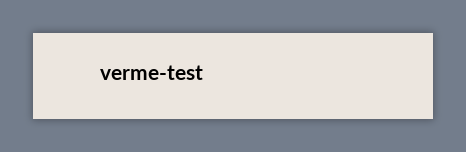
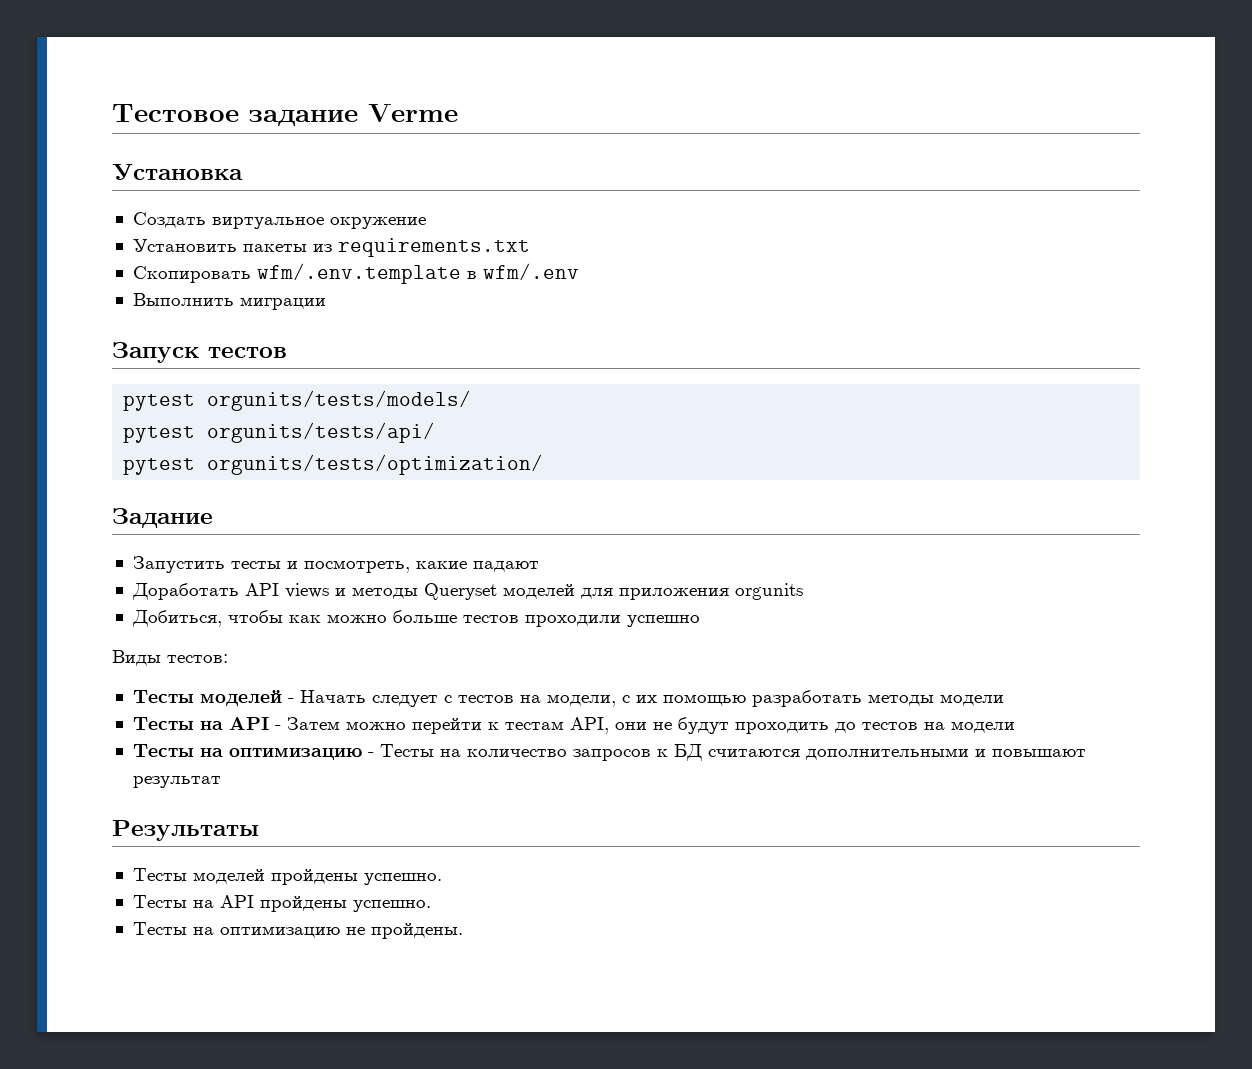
- verme-test
+ Тестовое задание Verme
+ Установка
+ Создать виртуальное окружение
+ Установить пакеты из requirements.txt
+ Скопировать wfm/.env.template в wfm/.env
+ Выполнить миграции
+ Запуск тестов
+ pytest orgunits/tests/models/
+ pytest orgunits/tests/api/
+ pytest orgunits/tests/optimization/
+ Задание
+ Запустить тесты и посмотреть, какие падают
+ Доработать API views и методы Queryset моделей для приложения orgunits
+ Добиться, чтобы как можно больше тестов проходили успешно
+ Виды тестов:
+ Тесты моделей - Начать следует с тестов на модели, с их помощью разработать методы модели
+ Тесты на API - Затем можно перейти к тестам API, они не будут проходить до тестов на модели
+ Тесты на оптимизацию - Тесты на количество запросов к БД считаются дополнительными и повышают результат
+ Результаты
+ Тесты моделей пройдены успешно.
+ Тесты на API пройдены успешно.
+ Тесты на оптимизацию не пройдены.

